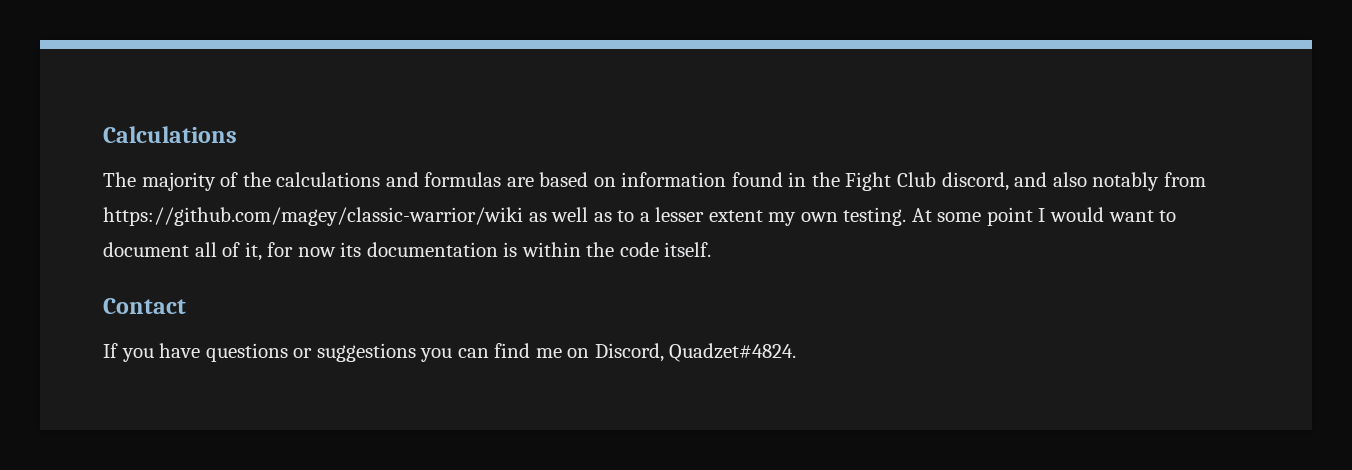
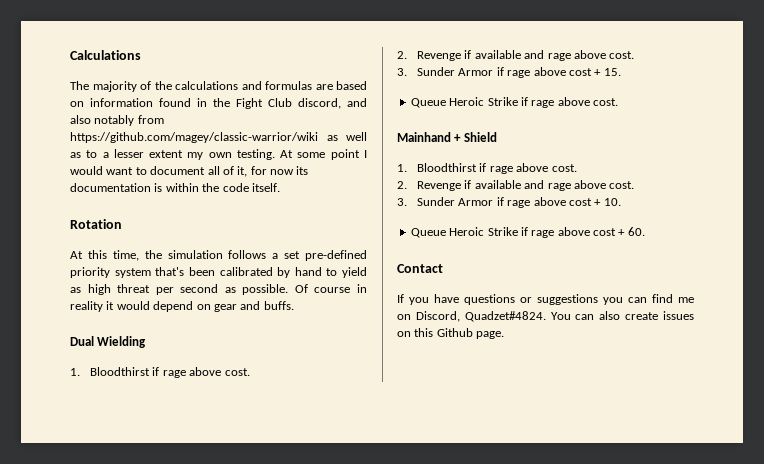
+ Rotation
+ At this time, the simulation follows a set pre-defined priority system that's been calibrated by hand to yield as high threat per second as possible. Of course in reality it would depend on gear and buffs.
+ Dual Wielding
+ 1. Bloodthirst if rage above cost.
+ 2. Revenge if available and rage above cost.
+ 3. Sunder Armor if rage above cost + 15.
+ Queue Heroic Strike if rage above cost.
+ Mainhand + Shield
+ 1. Bloodthirst if rage above cost.
+ 2. Revenge if available and rage above cost.
+ 3. Sunder Armor if rage above cost + 10.
+ Queue Heroic Strike if rage above cost + 60.
+ You can also create issues on this Github page.

